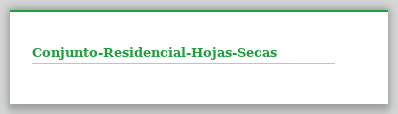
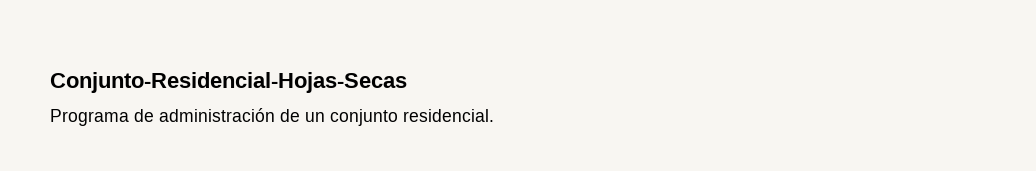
+ Programa de administración de un conjunto residencial.

